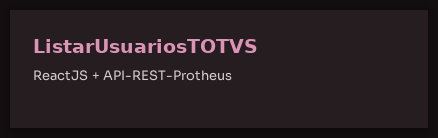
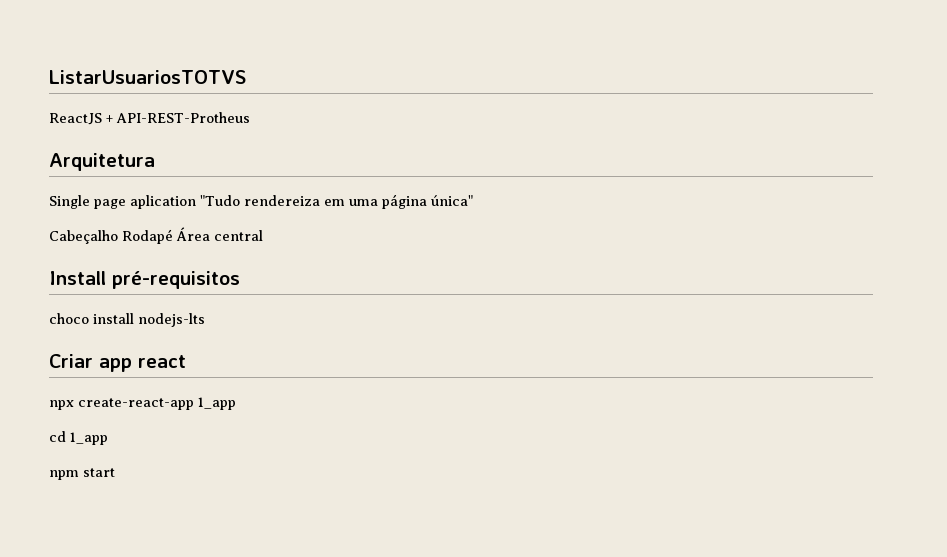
+ Arquitetura
+ Single page aplication "Tudo rendereiza em uma página única"
+ Cabeçalho Rodapé Área central
+ Install pré-requisitos
+ choco install nodejs-lts
+ Criar app react
+ npx create-react-app 1_app
+ cd 1_app
+ npm start

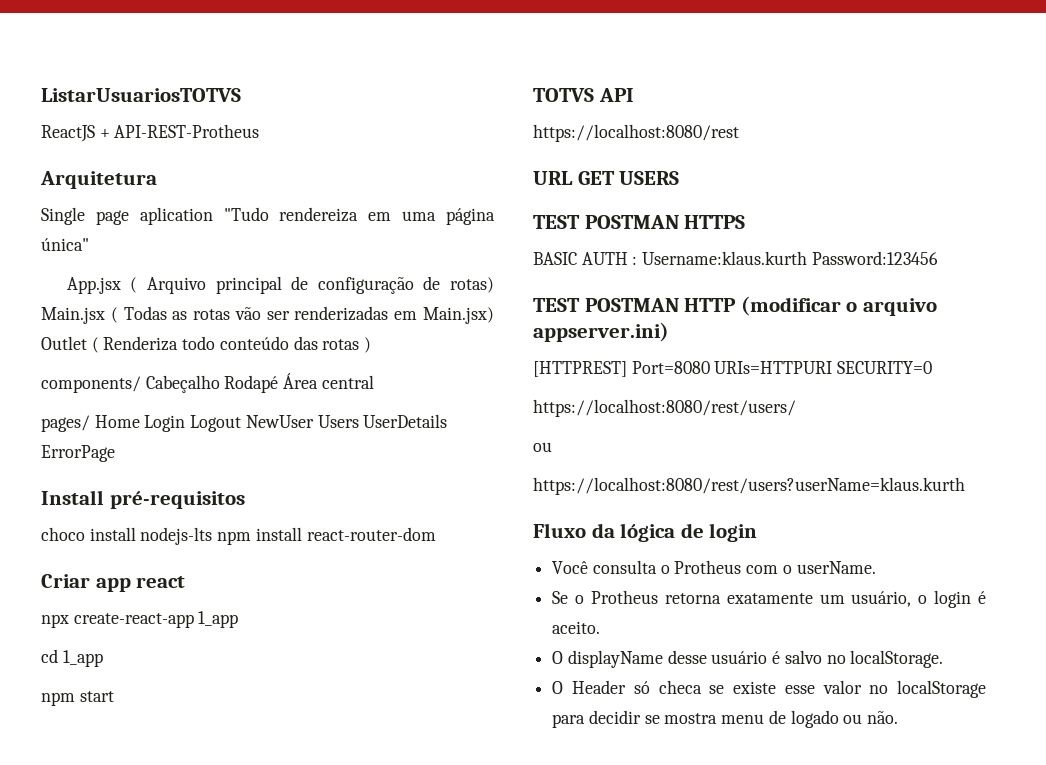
- Cabeçalho Rodapé Área central
+ App.jsx ( Arquivo principal de configuração de rotas) Main.jsx ( Todas as rotas vão ser renderizadas em Main.jsx) Outlet ( Renderiza todo conteúdo das rotas )
+ components/ Cabeçalho Rodapé Área central
+ pages/ Home Login Logout NewUser Users UserDetails ErrorPage
- choco install nodejs-lts
+ choco install nodejs-lts npm install react-router-dom
+ TOTVS API
+ https://localhost:8080/rest
+ URL GET USERS
+ TEST POSTMAN HTTPS
+ BASIC AUTH : Username:klaus.kurth Password:123456
+ TEST POSTMAN HTTP (modificar o arquivo appserver.ini)
+ [HTTPREST] Port=8080 URIs=HTTPURI SECURITY=0
+ https://localhost:8080/rest/users/
+ ou
+ https://localhost:8080/rest/users?userName=klaus.kurth
+ Fluxo da lógica de login
+ Você consulta o Protheus com o userName.
+ Se o Protheus retorna exatamente um usuário, o login é aceito.
+ O displayName desse usuário é salvo no localStorage.
+ O Header só checa se existe esse valor no localStorage para decidir se mostra menu de logado ou não.

